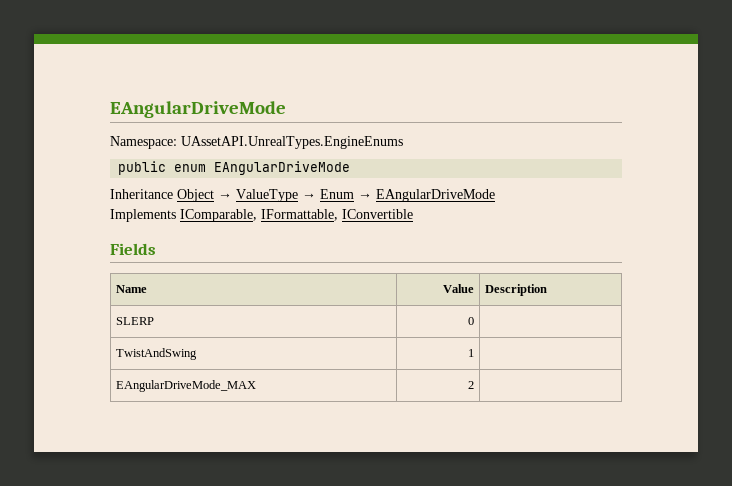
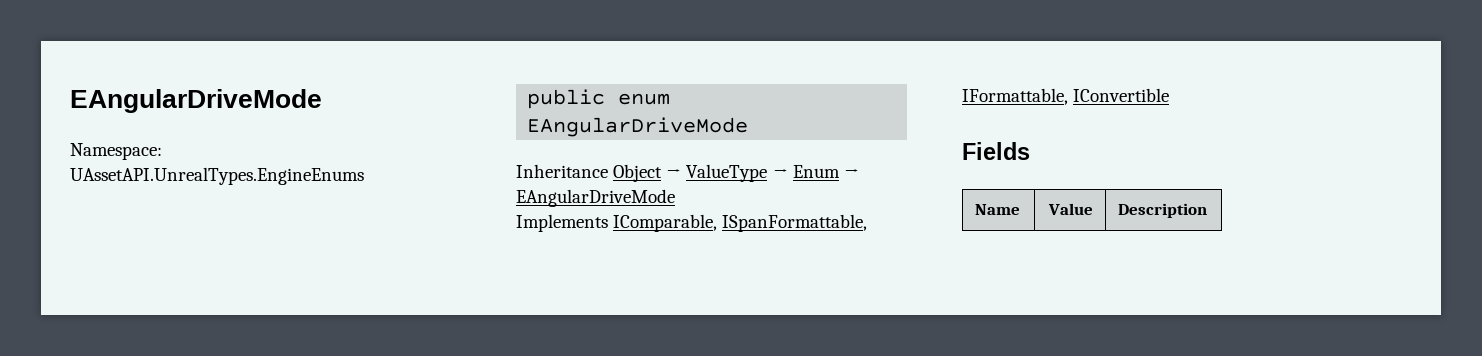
- Implements IComparable, IFormattable, IConvertible
+ Implements IComparable, ISpanFormattable, IFormattable, IConvertible
- SLERP | 0 |
- TwistAndSwing | 1 |
- EAngularDriveMode_MAX | 2 |

